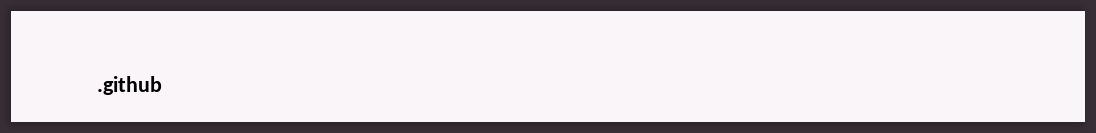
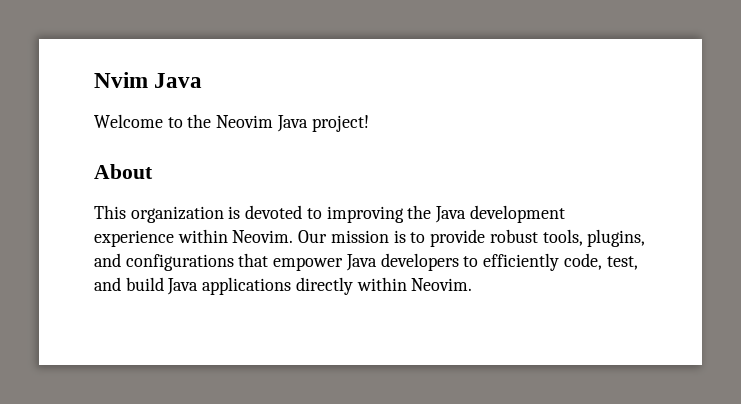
- .github
+ Nvim Java
+ Welcome to the Neovim Java project!
+ About
+ This organization is devoted to improving the Java development experience within Neovim. Our mission is to provide robust tools, plugins, and configurations that empower Java developers to efficiently code, test, and build Java applications directly within Neovim.

